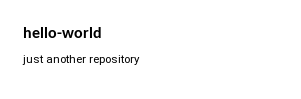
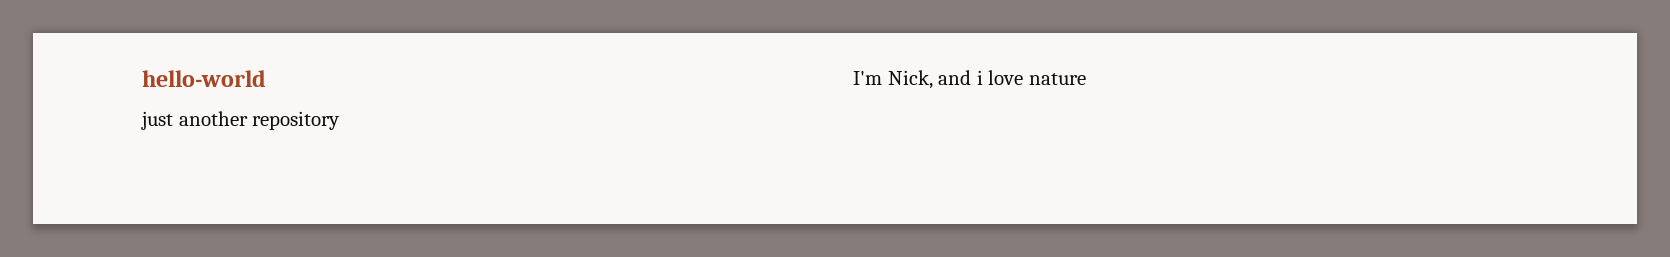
+ I'm Nick, and i love nature

